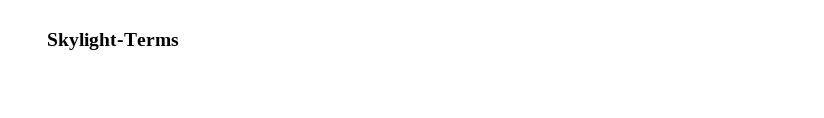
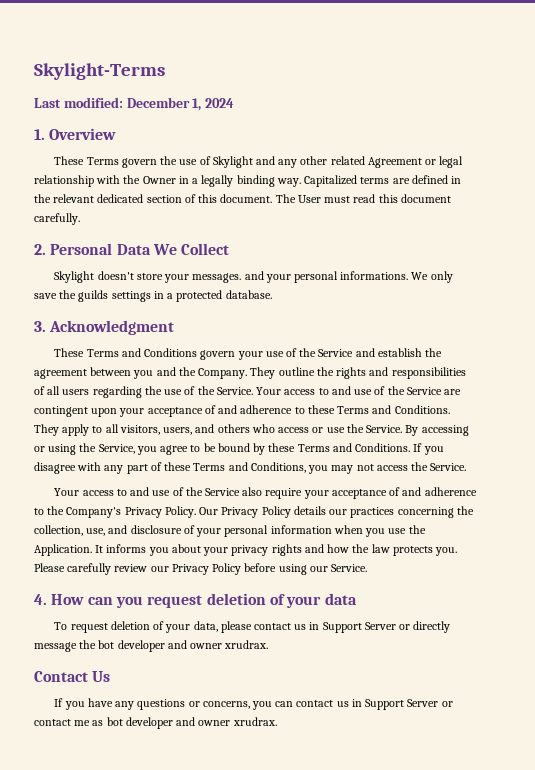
+ Last modified: December 1, 2024
+ 1. Overview
+ These Terms govern the use of Skylight and any other related Agreement or legal relationship with the Owner in a legally binding way. Capitalized terms are defined in the relevant dedicated section of this document. The User must read this document carefully.
+ 2. Personal Data We Collect
+ Skylight doesn't store your messages. and your personal informations. We only save the guilds settings in a protected database.
+ 3. Acknowledgment
+ These Terms and Conditions govern your use of the Service and establish the agreement between you and the Company. They outline the rights and responsibilities of all users regarding the use of the Service. Your access to and use of the Service are contingent upon your acceptance of and adherence to these Terms and Conditions. They apply to all visitors, users, and others who access or use the Service. By accessing or using the Service, you agree to be bound by these Terms and Conditions. If you disagree with any part of these Terms and Conditions, you may not access the Service.
+ Your access to and use of the Service also require your acceptance of and adherence to the Company's Privacy Policy. Our Privacy Policy details our practices concerning the collection, use, and disclosure of your personal information when you use the Application. It informs you about your privacy rights and how the law protects you. Please carefully review our Privacy Policy before using our Service.
+ 4. How can you request deletion of your data
+ To request deletion of your data, please contact us in Support Server or directly message the bot developer and owner xrudrax.
+ Contact Us
+ If you have any questions or concerns, you can contact us in Support Server or contact me as bot developer and owner xrudrax.

